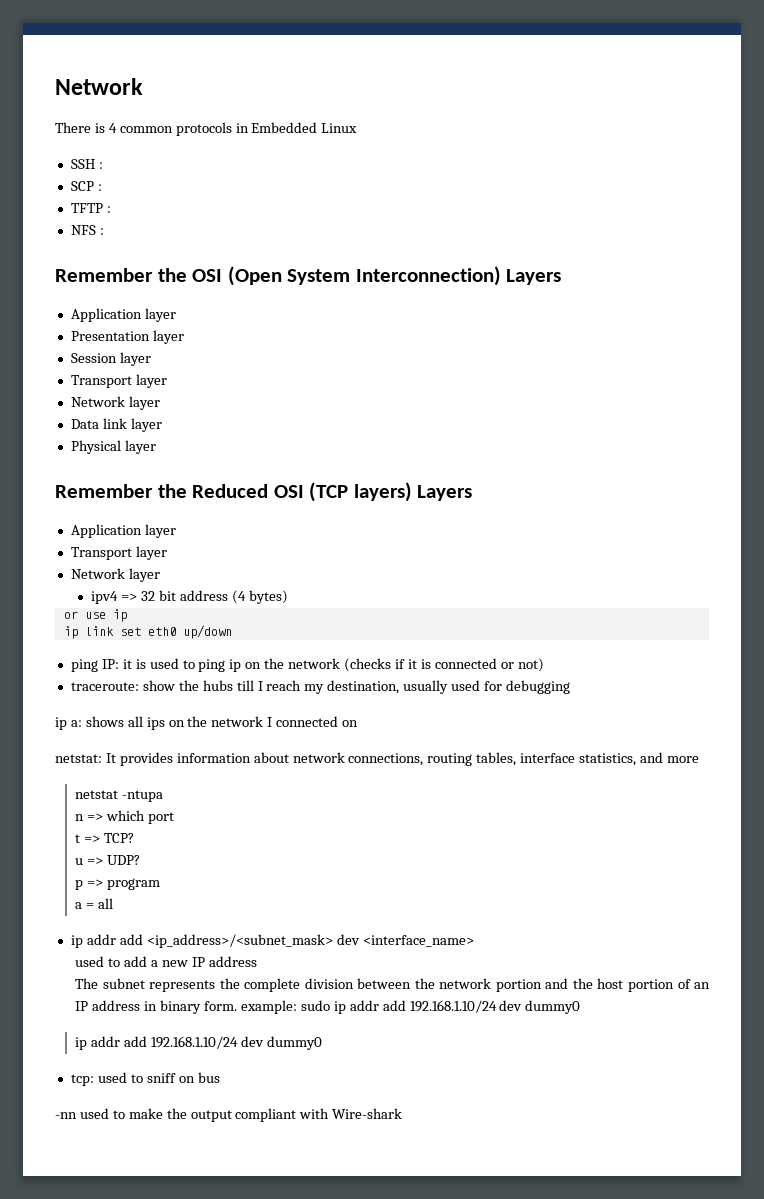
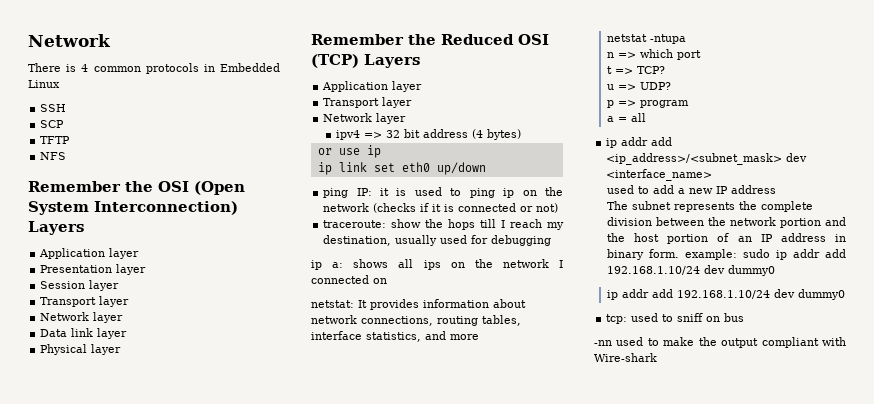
- SSH :
+ SSH
- SCP :
+ SCP
- TFTP :
+ TFTP
- NFS :
+ NFS
- Remember the Reduced OSI (TCP layers) Layers
+ Remember the Reduced OSI (TCP) Layers
- traceroute: show the hubs till I reach my destination, usually used for debugging
+ traceroute: show the hops till I reach my destination, usually used for debugging

